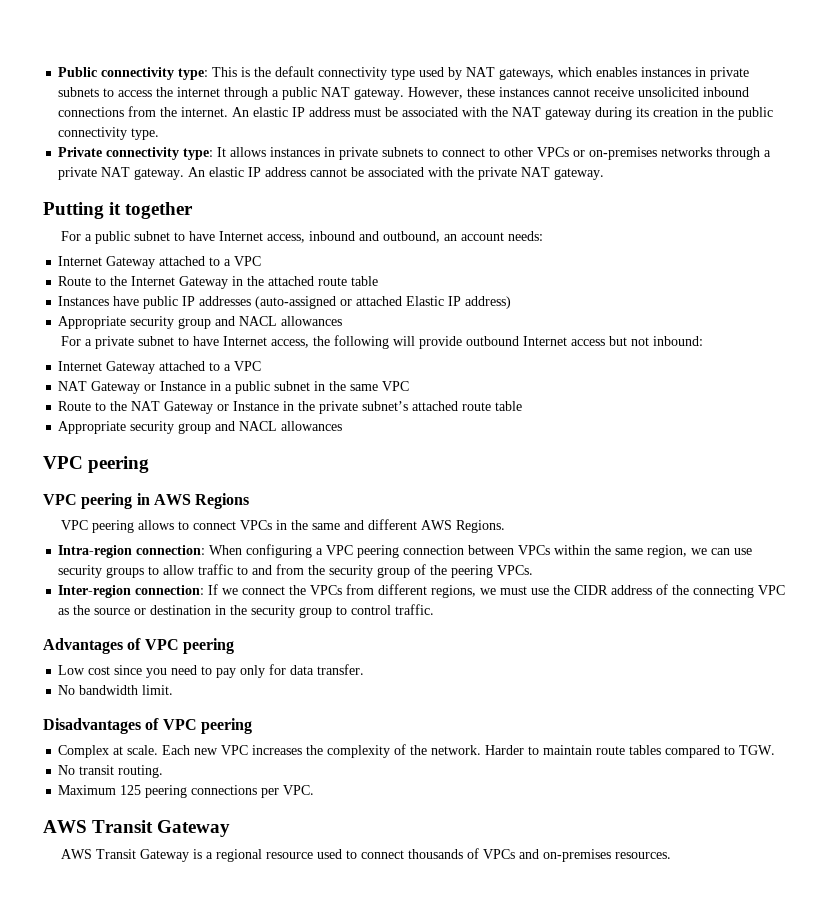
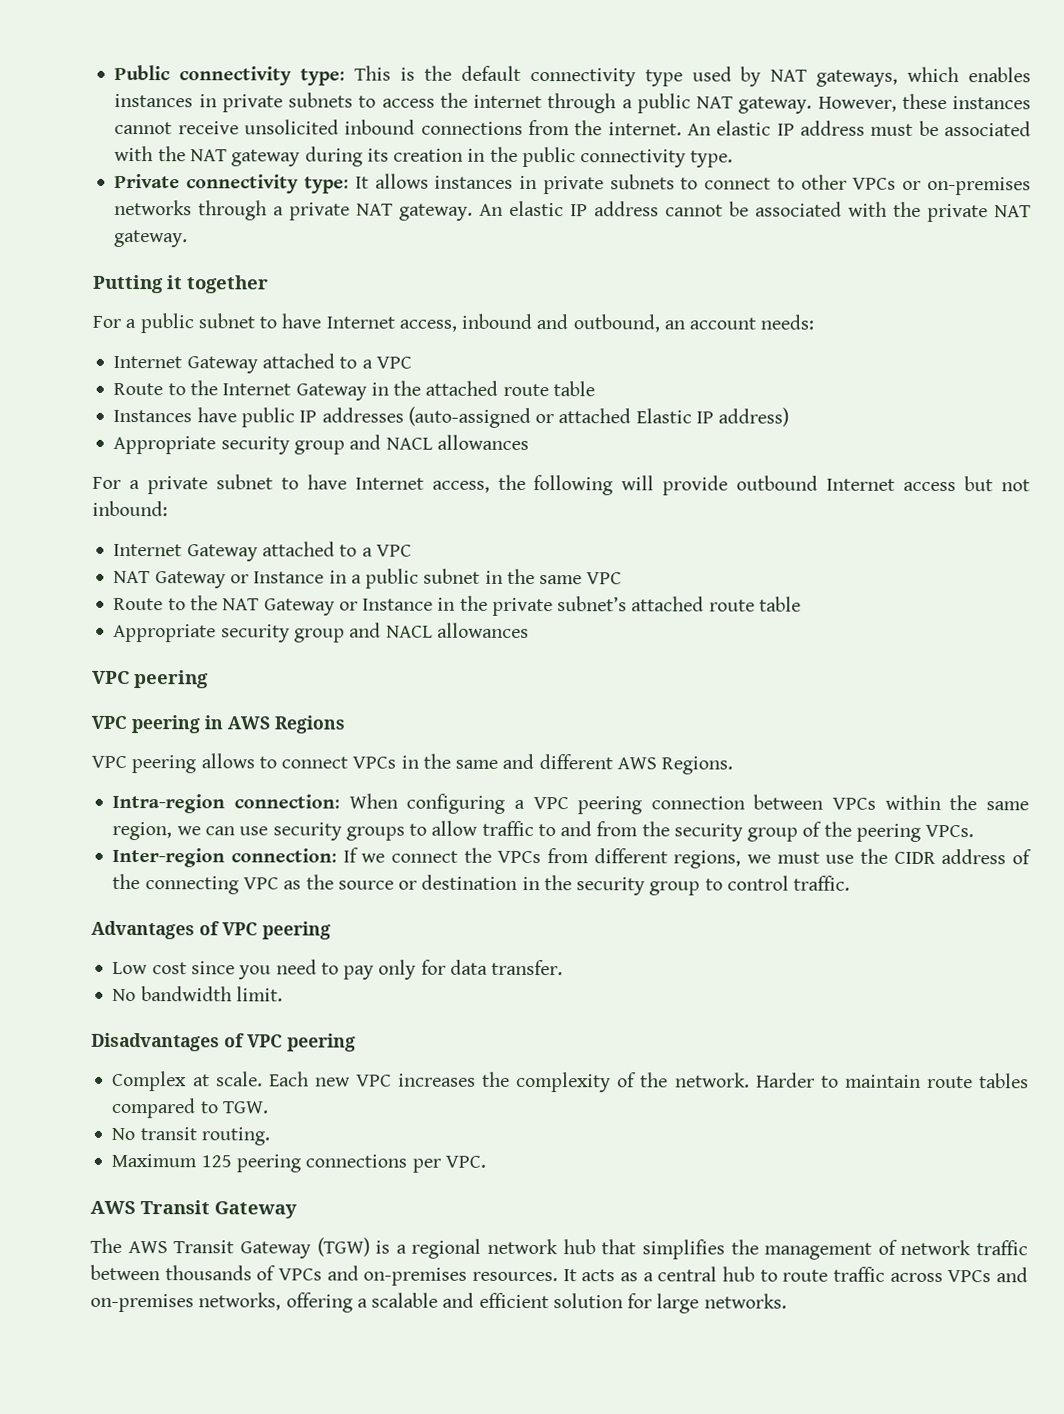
- AWS Transit Gateway is a regional resource used to connect thousands of VPCs and on-premises resources.
+ The AWS Transit Gateway (TGW) is a regional network hub that simplifies the management of network traffic between thousands of VPCs and on-premises resources.
+ It acts as a central hub to route traffic across VPCs and on-premises networks, offering a scalable and efficient solution for large networks.

